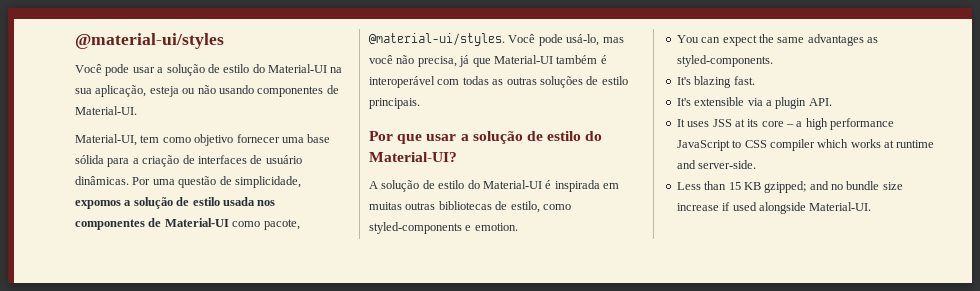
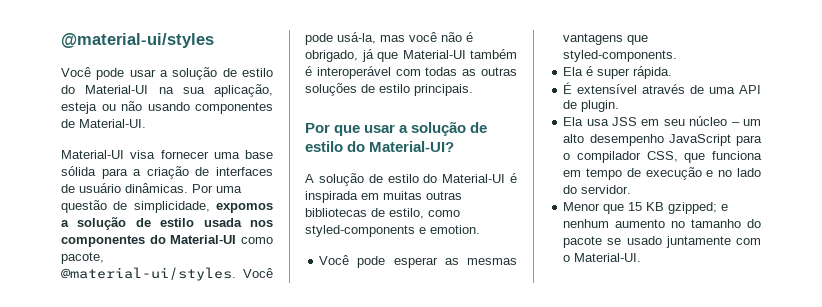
- Material-UI, tem como objetivo fornecer uma base sólida para a criação de interfaces de usuário dinâmicas.
+ Material-UI visa fornecer uma base sólida para a criação de interfaces de usuário dinâmicas.
- Por uma questão de simplicidade, expomos a solução de estilo usada nos componentes de Material-UI como pacote, @material-ui/styles.
+ Por uma questão de simplicidade, expomos a solução de estilo usada nos componentes do Material-UI como pacote, @material-ui/styles.
- Você pode usá-lo, mas você não precisa, já que Material-UI também é interoperável com todas as outras soluções de estilo principais.
+ Você pode usá-la, mas você não é obrigado, já que Material-UI também é interoperável com todas as outras soluções de estilo principais.
- You can expect the same advantages as styled-components.
- It's blazing fast.
- It's extensible via a plugin API.
- It uses JSS at its core – a high performance JavaScript to CSS compiler which works at runtime and server-side.
- Less than 15 KB gzipped; and no bundle size increase if used alongside Material-UI.
+ Você pode esperar as mesmas vantagens que styled-components.
+ Ela é super rápida.
+ É extensível através de uma API de plugin.
+ Ela usa JSS em seu núcleo – um alto desempenho JavaScript para o compilador CSS, que funciona em tempo de execução e no lado do servidor.
+ Menor que 15 KB gzipped; e nenhum aumento no tamanho do pacote se usado juntamente com o Material-UI.

